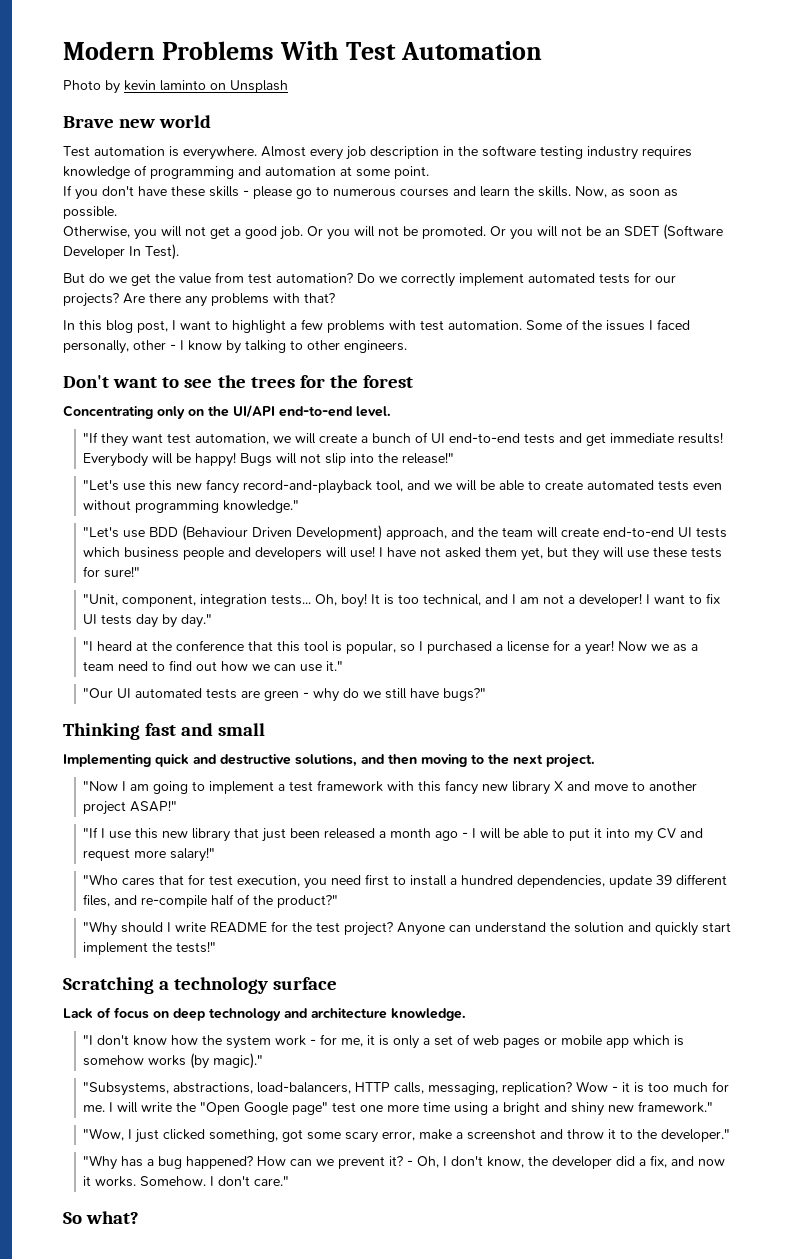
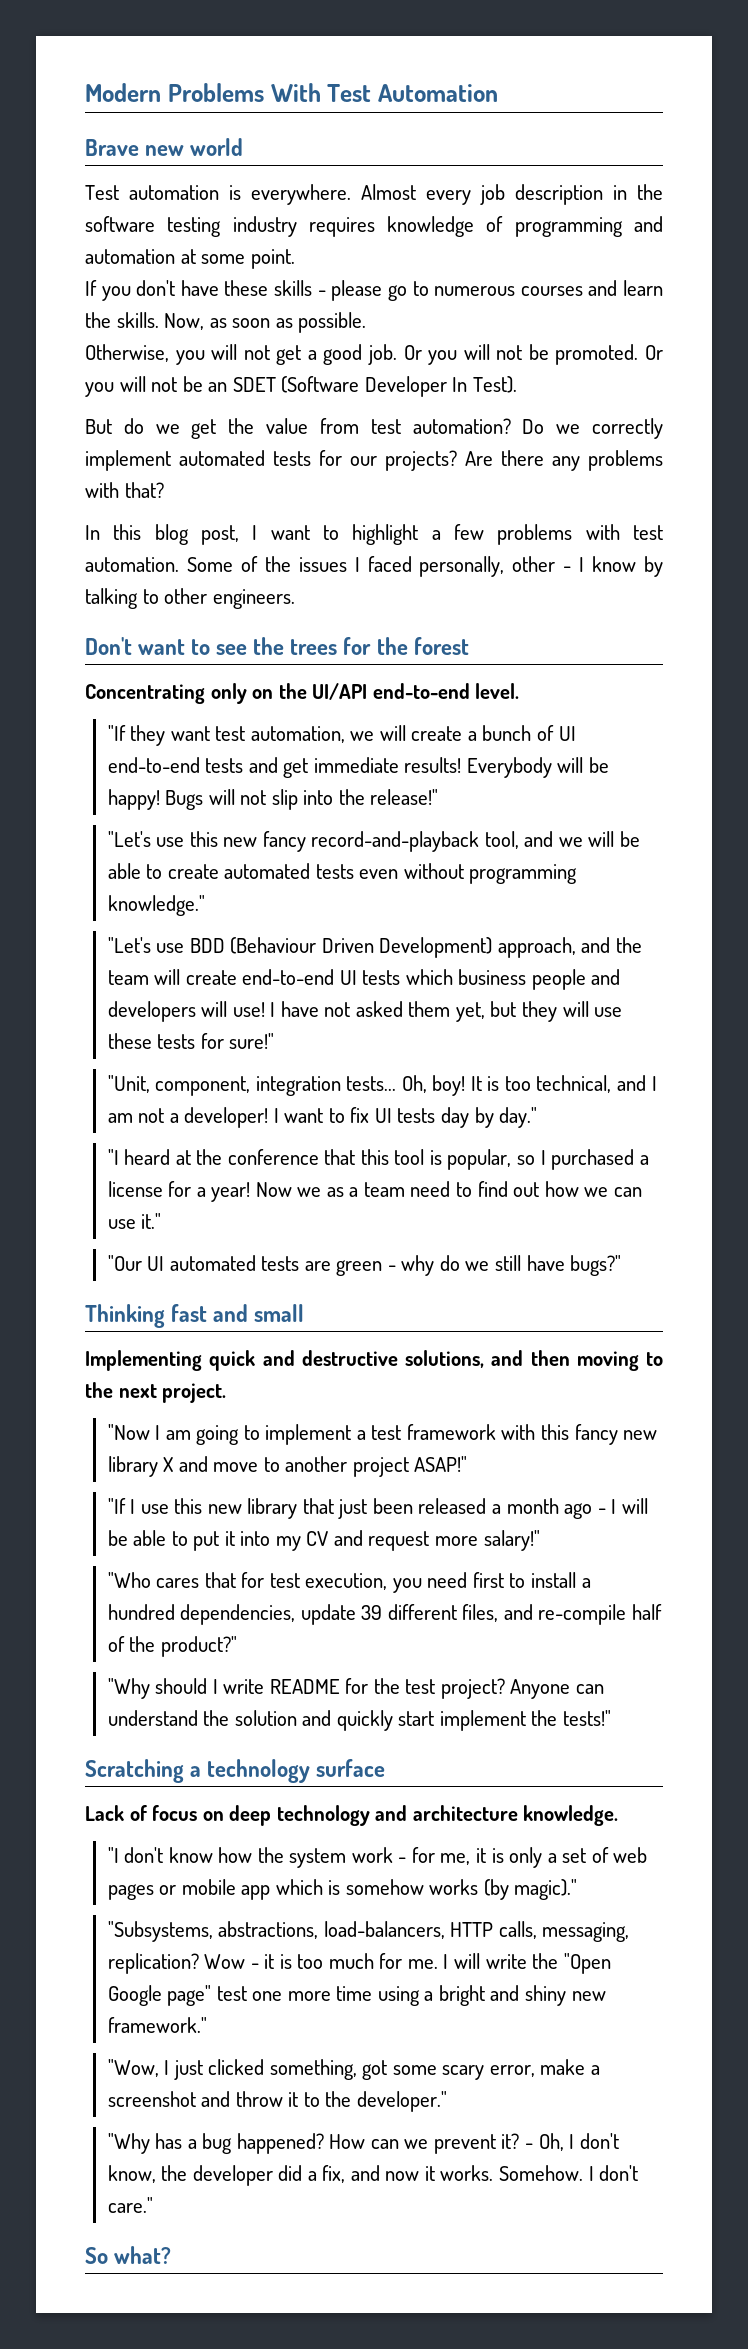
- Photo by kevin laminto on Unsplash

